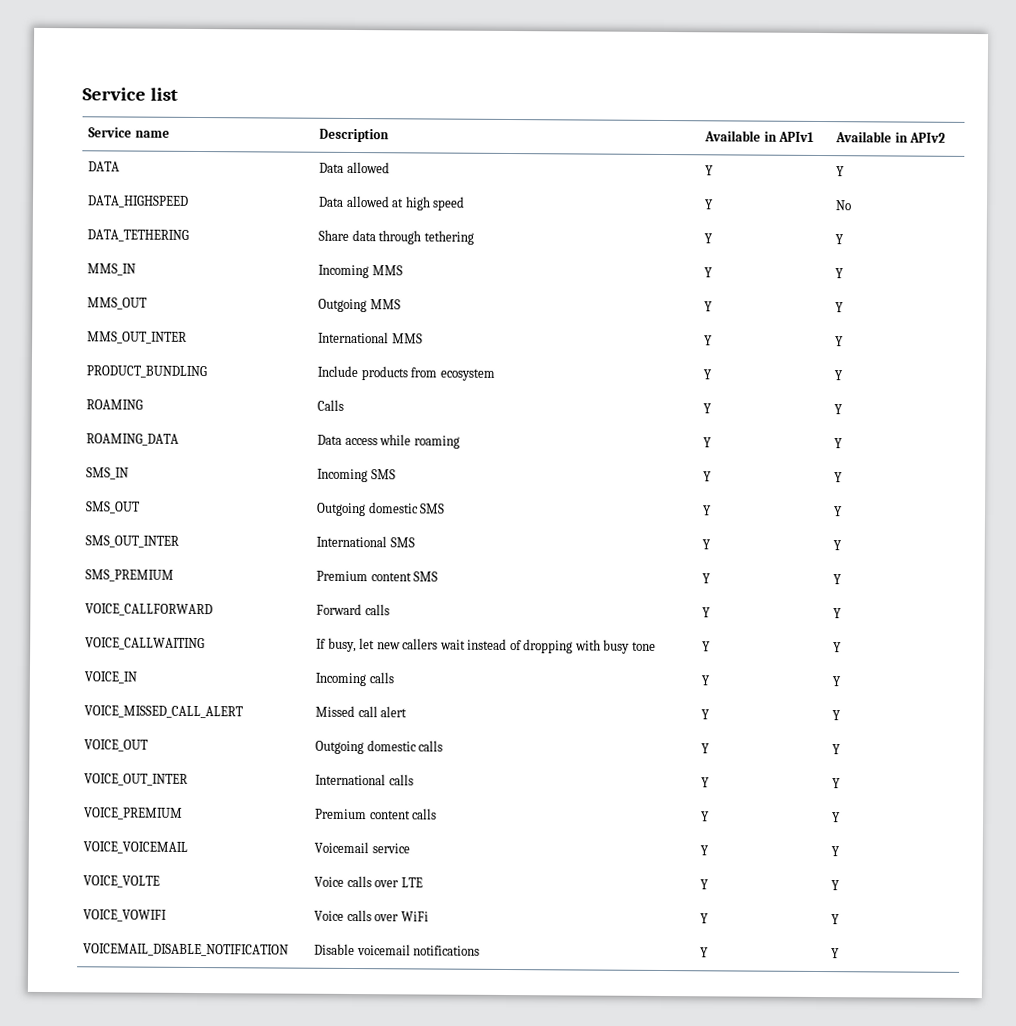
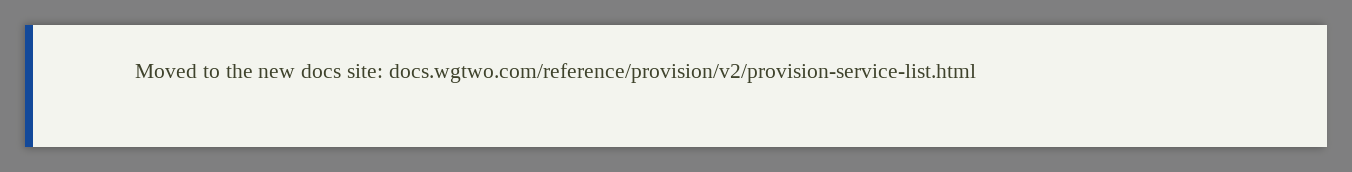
- Service list
- Service name | Description | Available in APIv1 | Available in APIv2
- DATA | Data allowed | Y | Y
- DATA_HIGHSPEED | Data allowed at high speed | Y | No
- DATA_TETHERING | Share data through tethering | Y | Y
- MMS_IN | Incoming MMS | Y | Y
- MMS_OUT | Outgoing MMS | Y | Y
- MMS_OUT_INTER | International MMS | Y | Y
- PRODUCT_BUNDLING | Include products from ecosystem | Y | Y
- ROAMING | Calls | Y | Y
- ROAMING_DATA | Data access while roaming | Y | Y
- SMS_IN | Incoming SMS | Y | Y
- SMS_OUT | Outgoing domestic SMS | Y | Y
- SMS_OUT_INTER | International SMS | Y | Y
- SMS_PREMIUM | Premium content SMS | Y | Y
- VOICE_CALLFORWARD | Forward calls | Y | Y
- VOICE_CALLWAITING | If busy, let new callers wait instead of dropping with busy tone | Y | Y
- VOICE_IN | Incoming calls | Y | Y
- VOICE_MISSED_CALL_ALERT | Missed call alert | Y | Y
- VOICE_OUT | Outgoing domestic calls | Y | Y
- VOICE_OUT_INTER | International calls | Y | Y
- VOICE_PREMIUM | Premium content calls | Y | Y
- VOICE_VOICEMAIL | Voicemail service | Y | Y
- VOICE_VOLTE | Voice calls over LTE | Y | Y
- VOICE_VOWIFI | Voice calls over WiFi | Y | Y
- VOICEMAIL_DISABLE_NOTIFICATION | Disable voicemail notifications | Y | Y
+ Moved to the new docs site: docs.wgtwo.com/reference/provision/v2/provision-service-list.html

